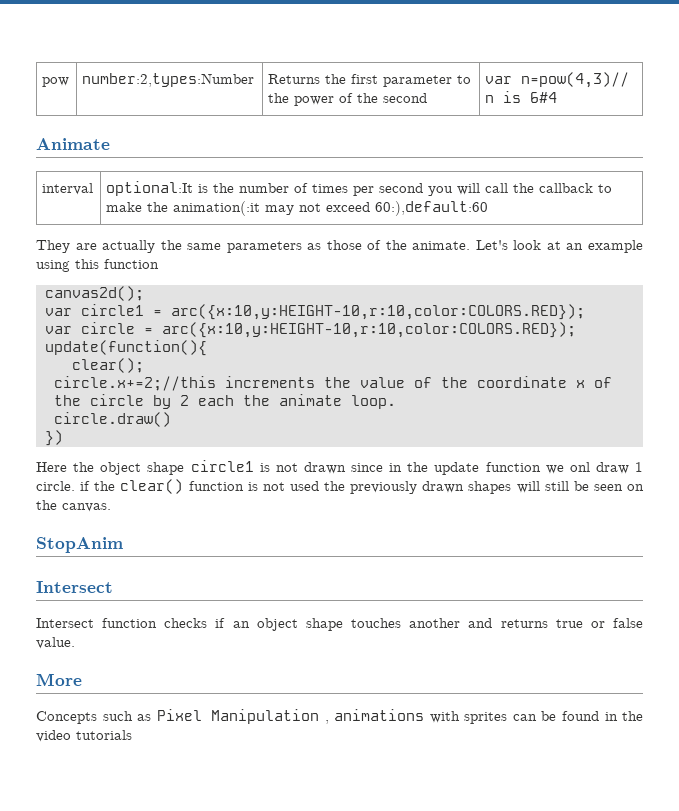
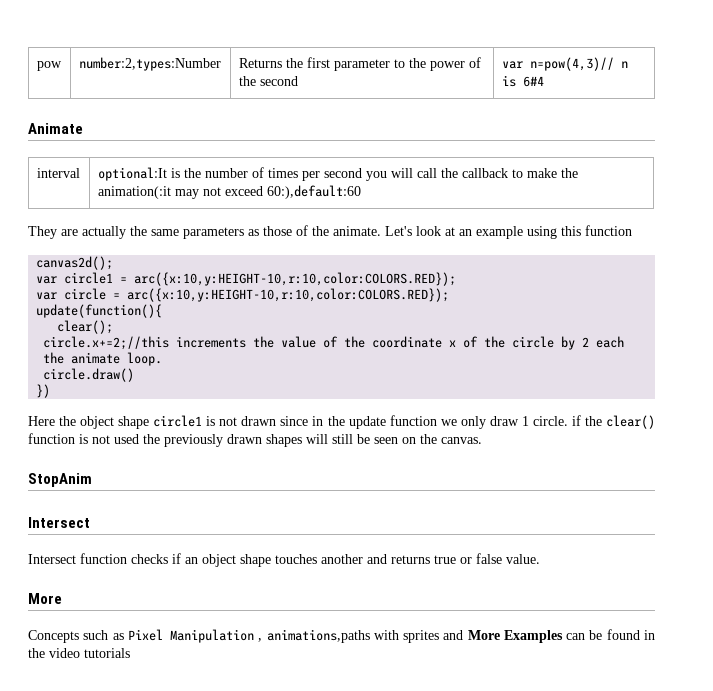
- Here the object shape circle1 is not drawn since in the update function we onl draw 1 circle. if the clear() function is not used the previously drawn shapes will still be seen on the canvas.
+ Here the object shape circle1 is not drawn since in the update function we only draw 1 circle. if the clear() function is not used the previously drawn shapes will still be seen on the canvas.
- Concepts such as Pixel Manipulation , animations with sprites can be found in the video tutorials
+ Concepts such as Pixel Manipulation , animations,paths with sprites and More Examples can be found in the video tutorials

